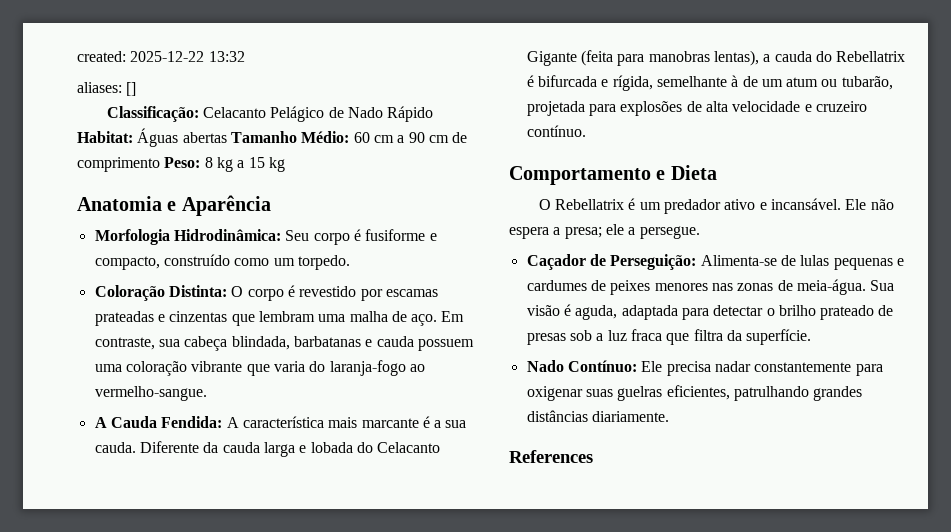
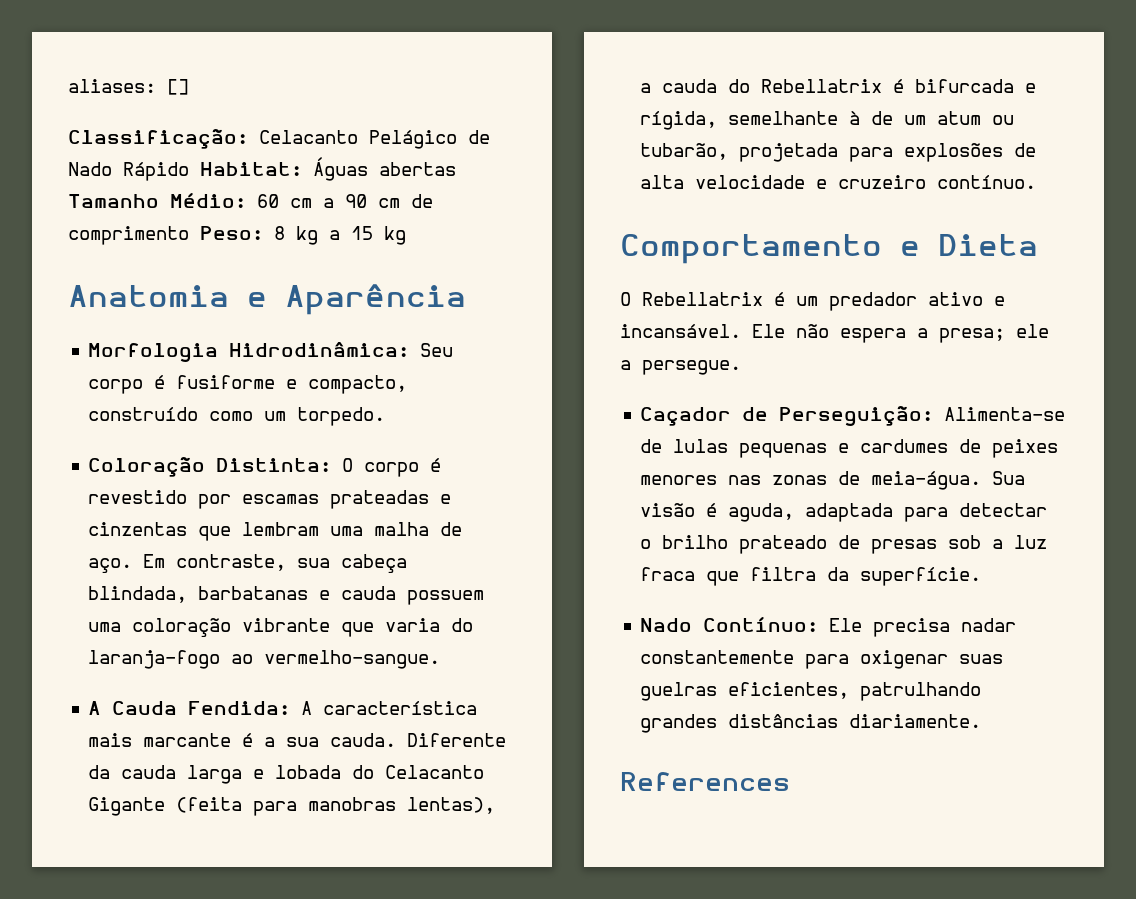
- created: 2025-12-22 13:32

